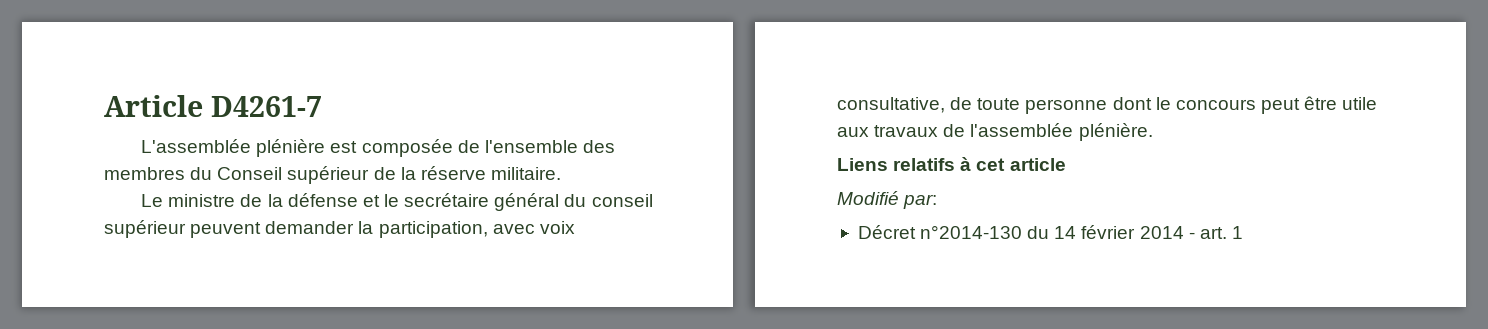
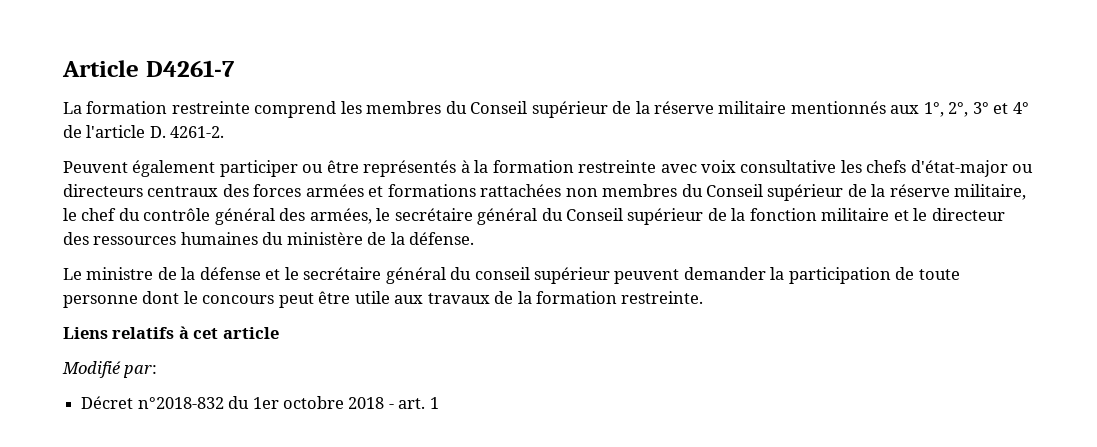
- L'assemblée plénière est composée de l'ensemble des membres du Conseil supérieur de la réserve militaire.
+ La formation restreinte comprend les membres du Conseil supérieur de la réserve militaire mentionnés aux 1°, 2°, 3° et 4° de l'article D. 4261-2.
+ Peuvent également participer ou être représentés à la formation restreinte avec voix consultative les chefs d'état-major ou directeurs centraux des forces armées et formations rattachées non membres du Conseil supérieur de la réserve militaire, le chef du contrôle général des armées, le secrétaire général du Conseil supérieur de la fonction militaire et le directeur des ressources humaines du ministère de la défense.
- Le ministre de la défense et le secrétaire général du conseil supérieur peuvent demander la participation, avec voix consultative, de toute personne dont le concours peut être utile aux travaux de l'assemblée plénière.
+ Le ministre de la défense et le secrétaire général du conseil supérieur peuvent demander la participation de toute personne dont le concours peut être utile aux travaux de la formation restreinte.
- Décret n°2014-130 du 14 février 2014 - art. 1
+ Décret n°2018-832 du 1er octobre 2018 - art. 1

